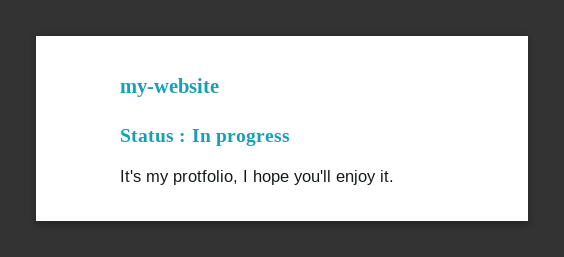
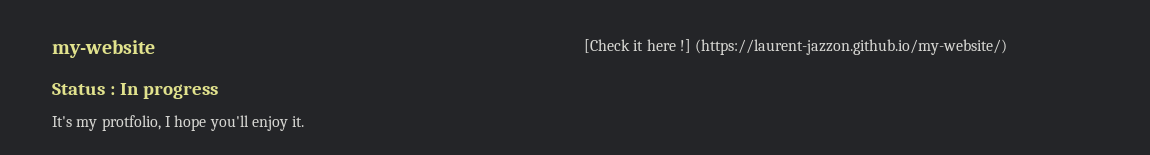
+ [Check it here !] (https://laurent-jazzon.github.io/my-website/)

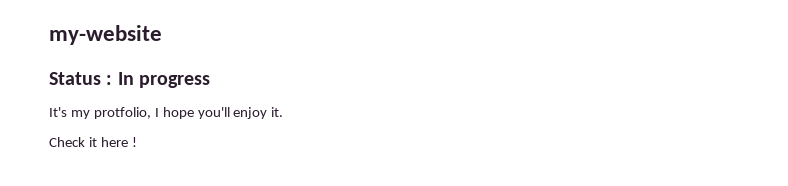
- [Check it here !] (https://laurent-jazzon.github.io/my-website/)
+ Check it here !

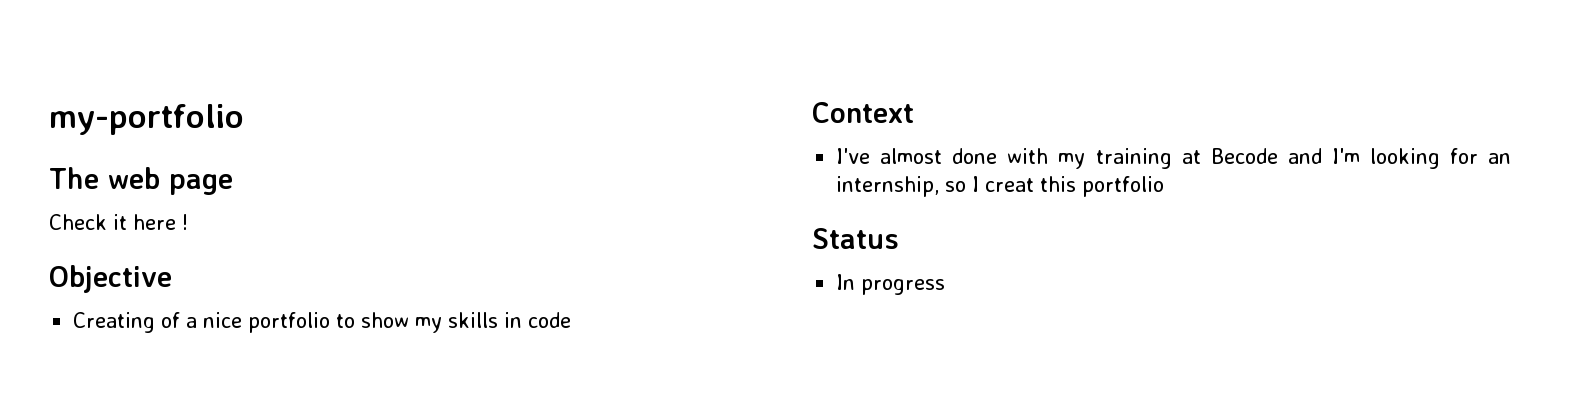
- my-website
- Status : In progress
- It's my protfolio, I hope you'll enjoy it.
+ my-portfolio
+ The web page
  Check it here !
+ Objective
+ Creating of a nice portfolio to show my skills in code
+ Context
+ I've almost done with my training at Becode and I'm looking for an internship, so I creat this portfolio
+ Status
+ In progress

